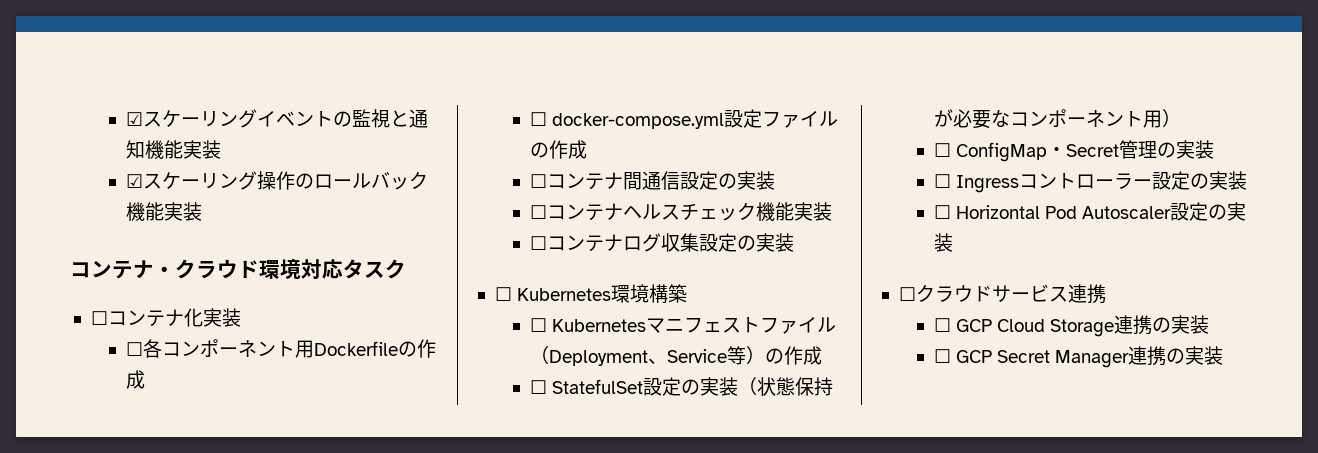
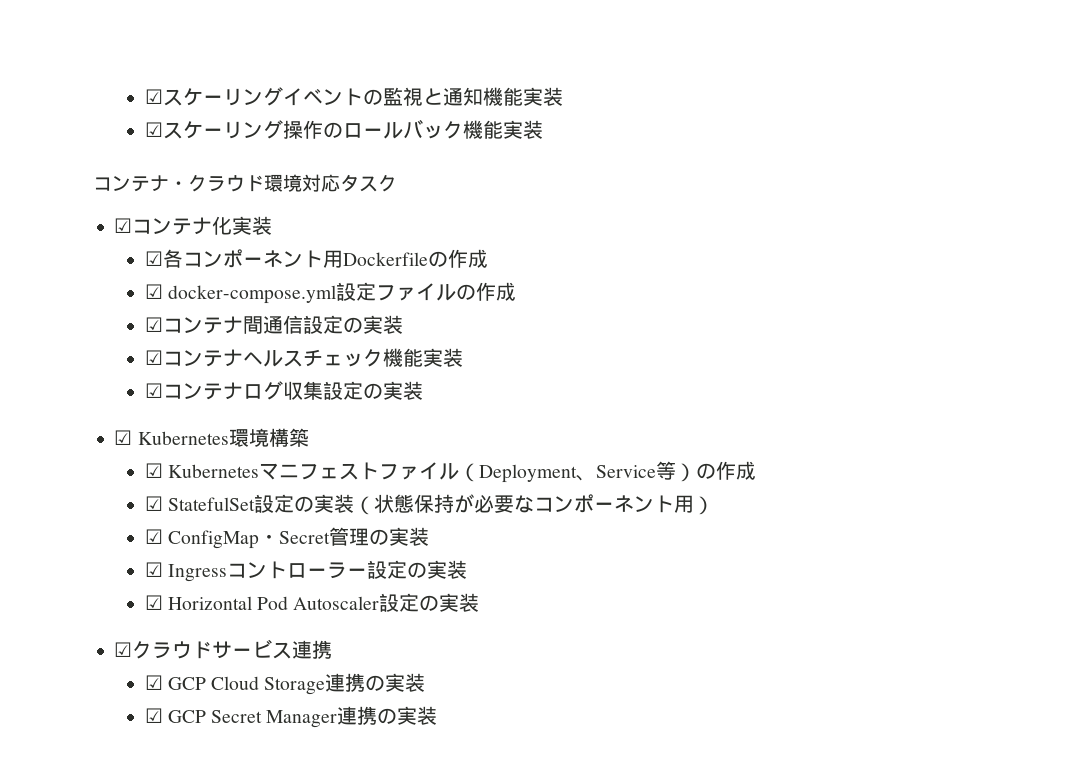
- ☐コンテナ化実装
+ ☑コンテナ化実装
- ☐各コンポーネント用Dockerfileの作成
+ ☑各コンポーネント用Dockerfileの作成
- ☐ docker-compose.yml設定ファイルの作成
+ ☑ docker-compose.yml設定ファイルの作成
- ☐コンテナ間通信設定の実装
+ ☑コンテナ間通信設定の実装
- ☐コンテナヘルスチェック機能実装
+ ☑コンテナヘルスチェック機能実装
- ☐コンテナログ収集設定の実装
+ ☑コンテナログ収集設定の実装
- ☐ Kubernetes環境構築
+ ☑ Kubernetes環境構築
- ☐ Kubernetesマニフェストファイル（Deployment、Service等）の作成
+ ☑ Kubernetesマニフェストファイル（Deployment、Service等）の作成
- ☐ StatefulSet設定の実装（状態保持が必要なコンポーネント用）
+ ☑ StatefulSet設定の実装（状態保持が必要なコンポーネント用）
- ☐ ConfigMap・Secret管理の実装
+ ☑ ConfigMap・Secret管理の実装
- ☐ Ingressコントローラー設定の実装
+ ☑ Ingressコントローラー設定の実装
- ☐ Horizontal Pod Autoscaler設定の実装
+ ☑ Horizontal Pod Autoscaler設定の実装
- ☐クラウドサービス連携
+ ☑クラウドサービス連携
- ☐ GCP Cloud Storage連携の実装
+ ☑ GCP Cloud Storage連携の実装
- ☐ GCP Secret Manager連携の実装
+ ☑ GCP Secret Manager連携の実装

